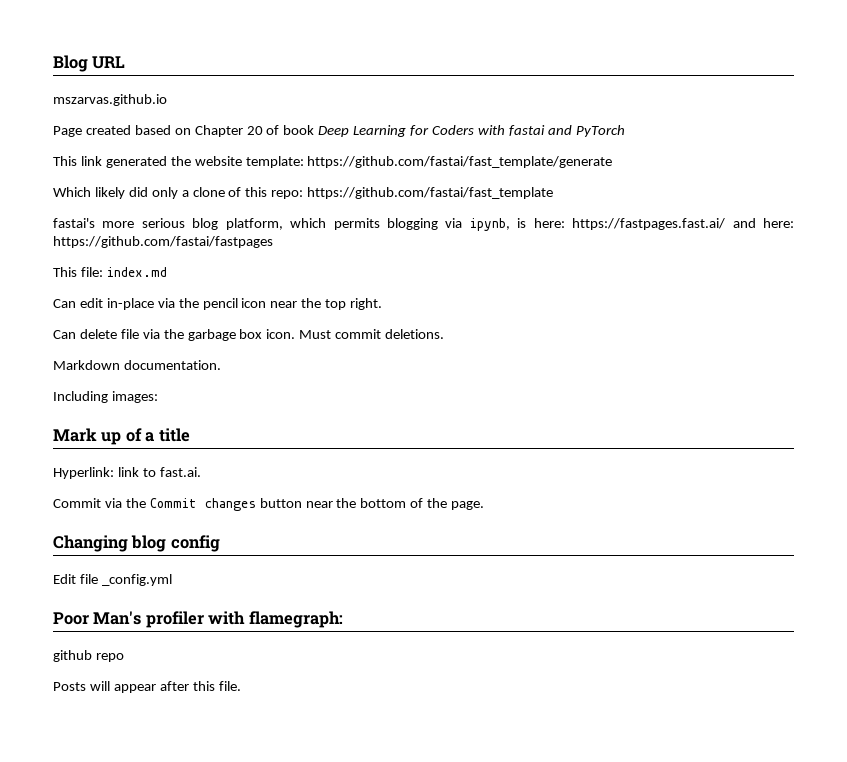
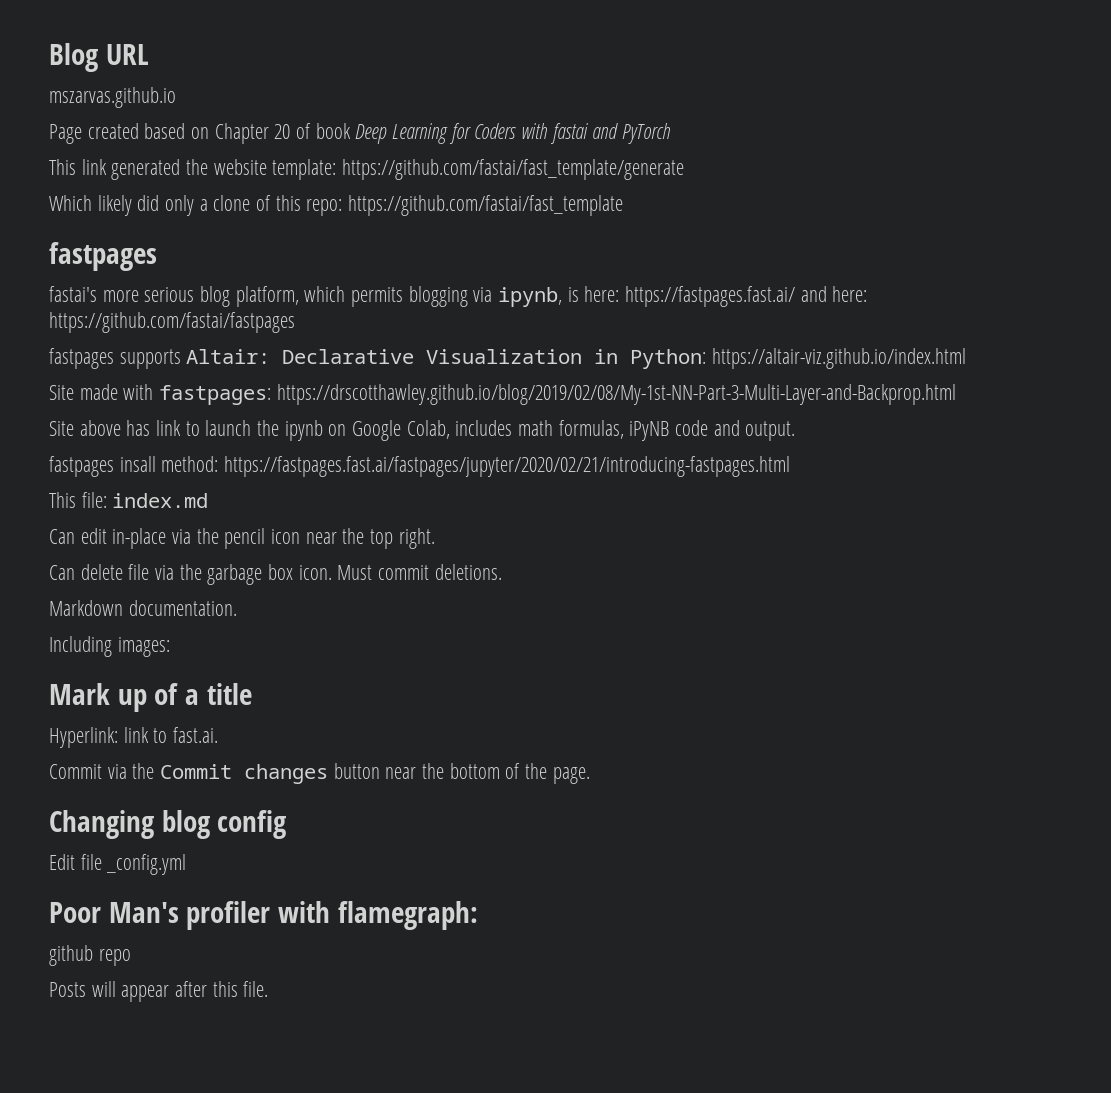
  Which likely did only a clone of this repo: https://github.com/fastai/fast_template
+ fastpages
+ fastpages supports Altair: Declarative Visualization in Python: https://altair-viz.github.io/index.html
+ Site made with fastpages: https://drscotthawley.github.io/blog/2019/02/08/My-1st-NN-Part-3-Multi-Layer-and-Backprop.html
+ Site above has link to launch the ipynb on Google Colab, includes math formulas, iPyNB code and output.
+ fastpages insall method: https://fastpages.fast.ai/fastpages/jupyter/2020/02/21/introducing-fastpages.html

